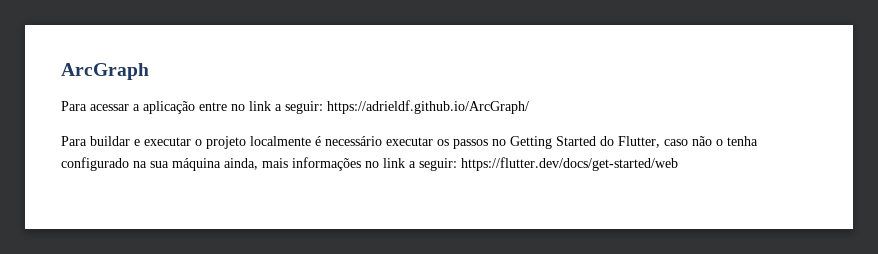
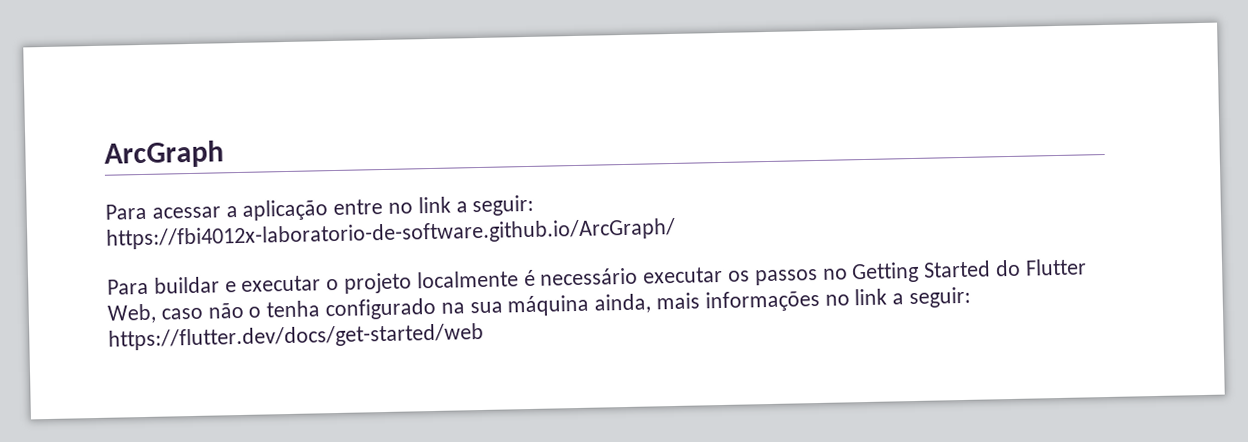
- Para acessar a aplicação entre no link a seguir: https://adrieldf.github.io/ArcGraph/
+ Para acessar a aplicação entre no link a seguir: https://fbi4012x-laboratorio-de-software.github.io/ArcGraph/
- Para buildar e executar o projeto localmente é necessário executar os passos no Getting Started do Flutter, caso não o tenha configurado na sua máquina ainda, mais informações no link a seguir: https://flutter.dev/docs/get-started/web
+ Para buildar e executar o projeto localmente é necessário executar os passos no Getting Started do Flutter Web, caso não o tenha configurado na sua máquina ainda, mais informações no link a seguir: https://flutter.dev/docs/get-started/web

